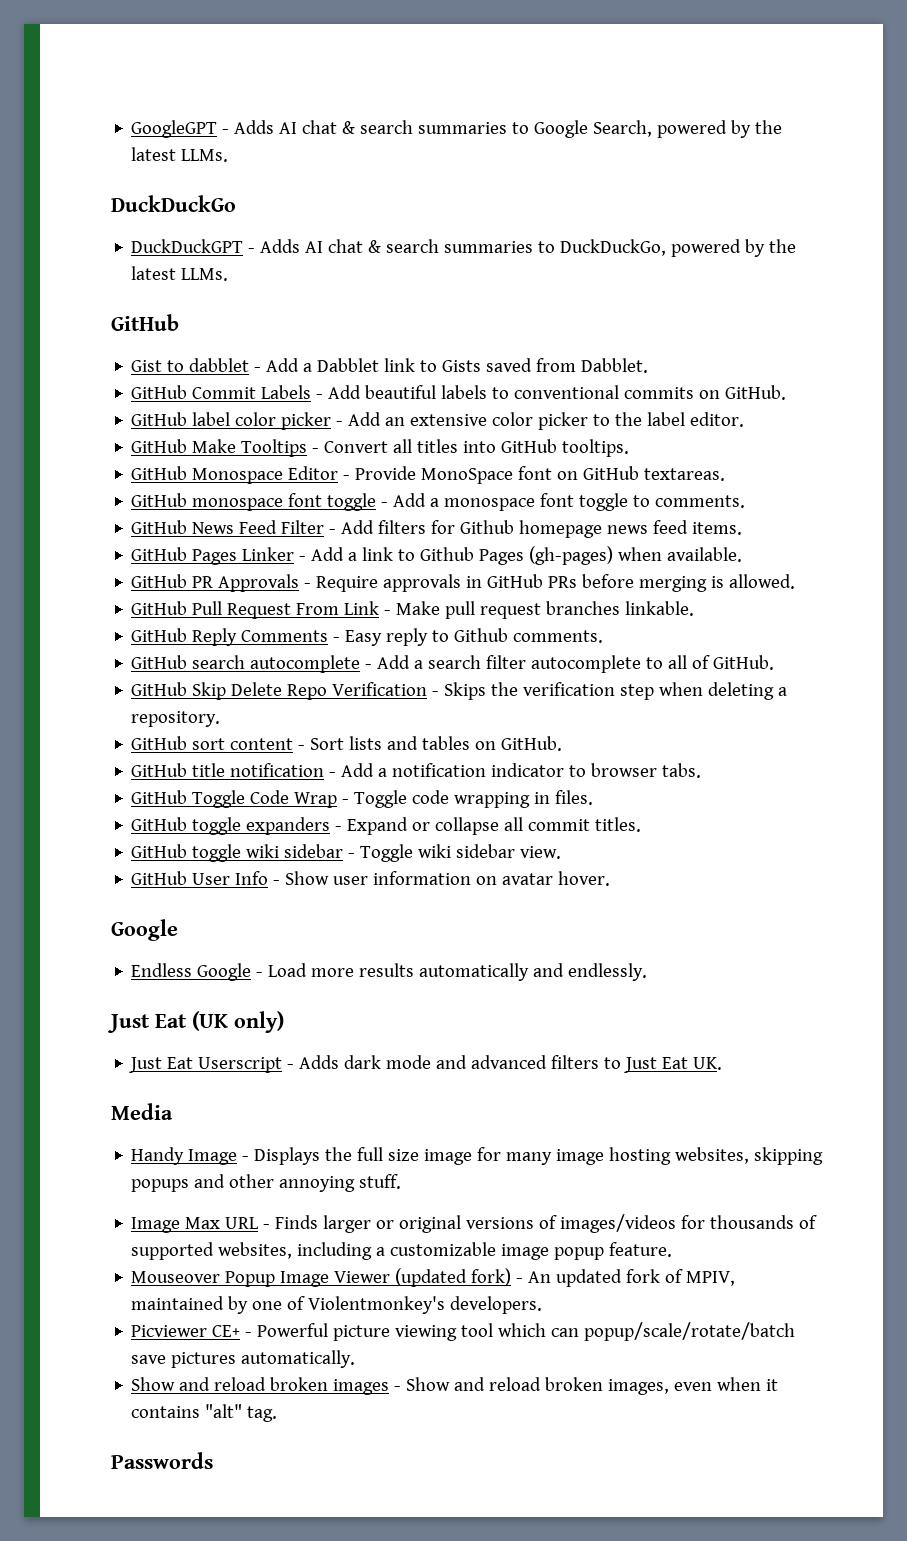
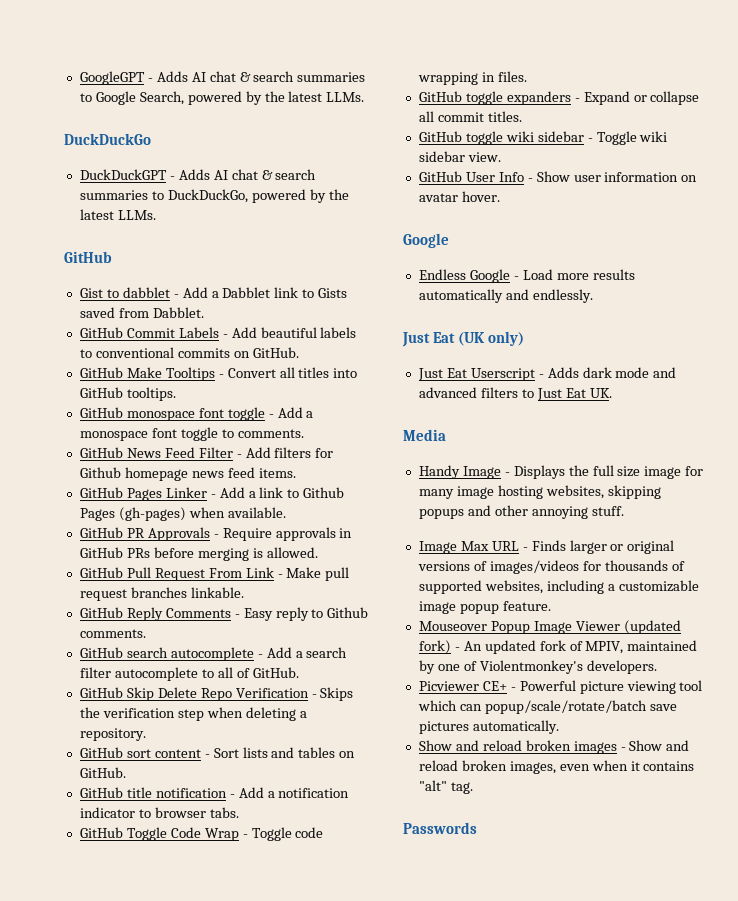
- GitHub label color picker - Add an extensive color picker to the label editor.
- GitHub Monospace Editor - Provide MonoSpace font on GitHub textareas.

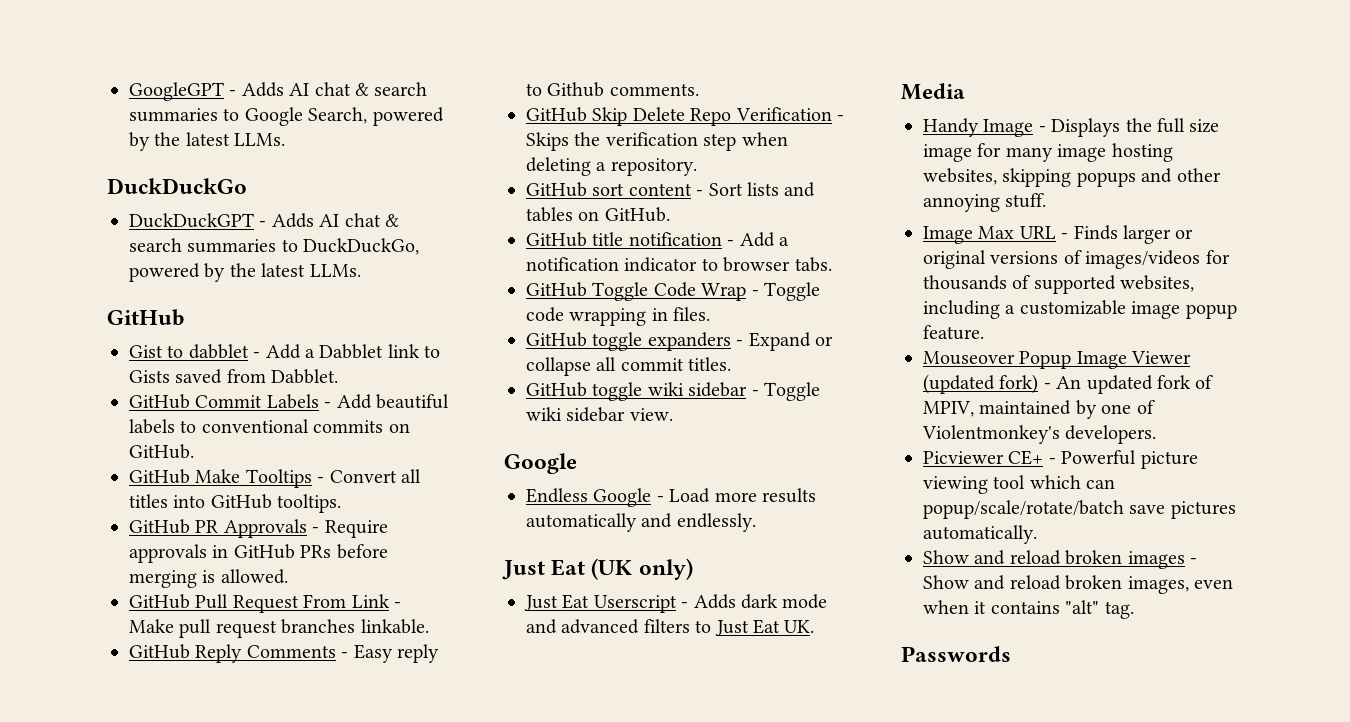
- GitHub monospace font toggle - Add a monospace font toggle to comments.
- GitHub News Feed Filter - Add filters for Github homepage news feed items.
- GitHub Pages Linker - Add a link to Github Pages (gh-pages) when available.
- GitHub search autocomplete - Add a search filter autocomplete to all of GitHub.
- GitHub User Info - Show user information on avatar hover.

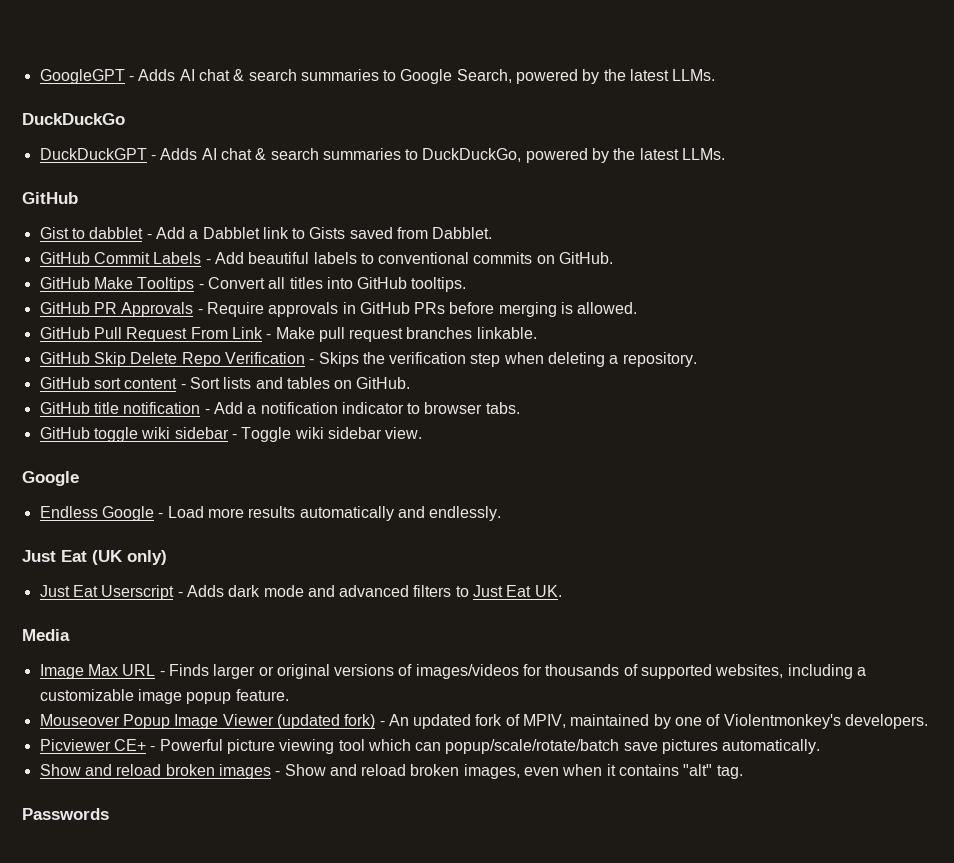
- GitHub Reply Comments - Easy reply to Github comments.
- GitHub Toggle Code Wrap - Toggle code wrapping in files.
- GitHub toggle expanders - Expand or collapse all commit titles.
- Handy Image - Displays the full size image for many image hosting websites, skipping popups and other annoying stuff.

